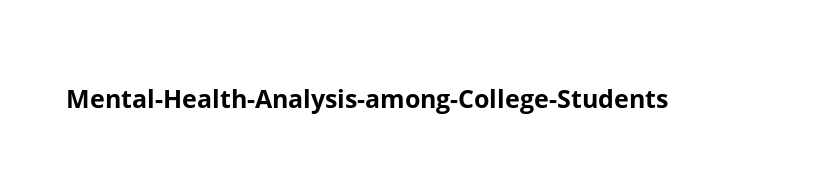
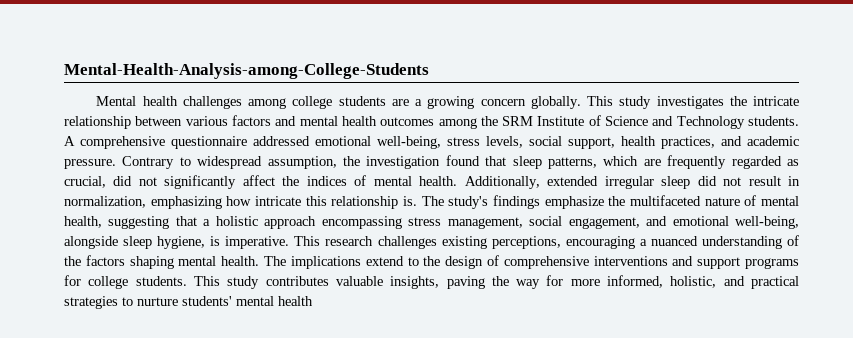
+ Mental health challenges among college students are a growing concern globally. This study investigates the intricate relationship between various factors and mental health outcomes among the SRM Institute of Science and Technology students. A comprehensive questionnaire addressed emotional well-being, stress levels, social support, health practices, and academic pressure. Contrary to widespread assumption, the investigation found that sleep patterns, which are frequently regarded as crucial, did not significantly affect the indices of mental health. Additionally, extended irregular sleep did not result in normalization, emphasizing how intricate this relationship is. The study's findings emphasize the multifaceted nature of mental health, suggesting that a holistic approach encompassing stress management, social engagement, and emotional well-being, alongside sleep hygiene, is imperative. This research challenges existing perceptions, encouraging a nuanced understanding of the factors shaping mental health. The implications extend to the design of comprehensive interventions and support programs for college students. This study contributes valuable insights, paving the way for more informed, holistic, and practical strategies to nurture students' mental health

